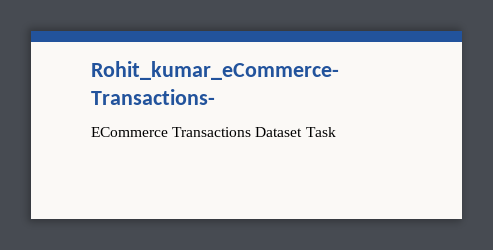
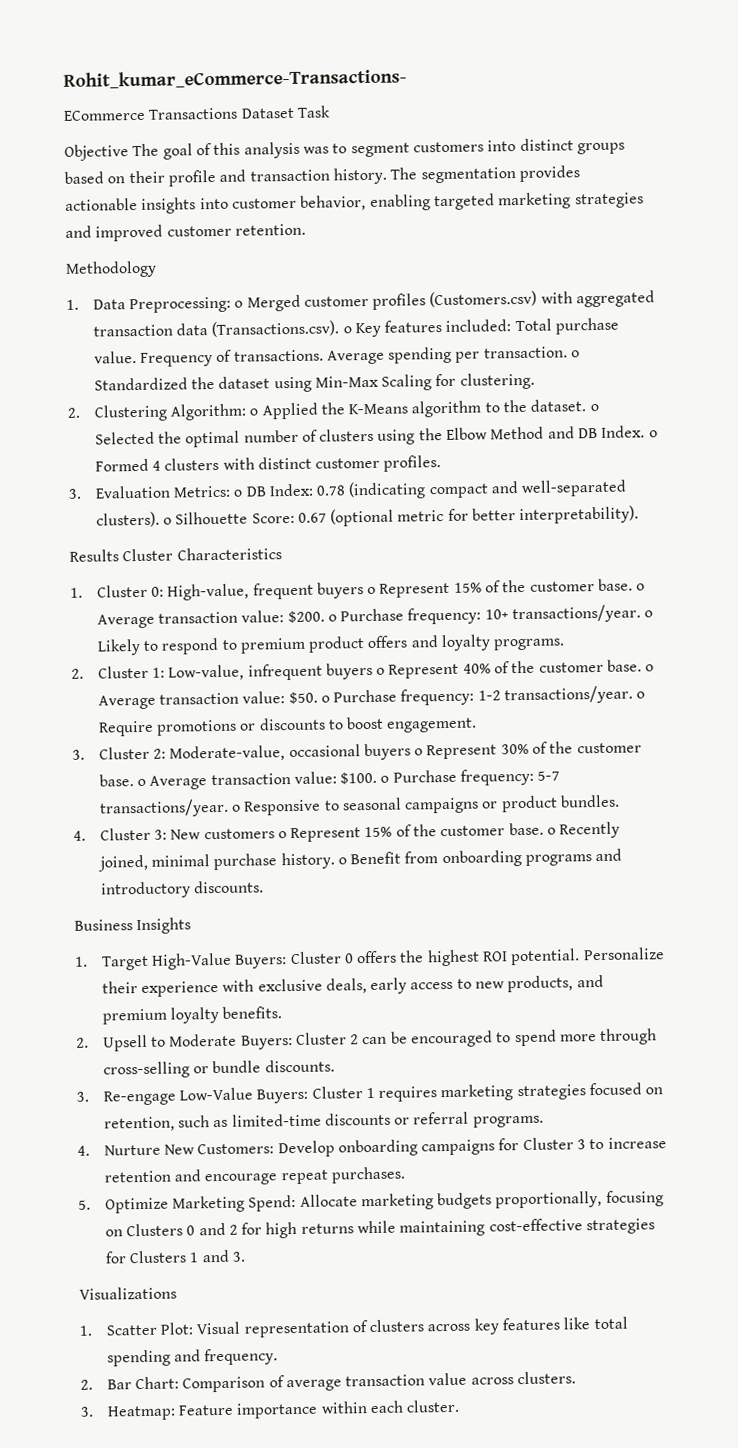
+ Objective The goal of this analysis was to segment customers into distinct groups based on their profile and transaction history. The segmentation provides actionable insights into customer behavior, enabling targeted marketing strategies and improved customer retention.
+ Methodology
+ 1. Data Preprocessing: o Merged customer profiles (Customers.csv) with aggregated transaction data (Transactions.csv). o Key features included: Total purchase value. Frequency of transactions. Average spending per transaction. o Standardized the dataset using Min-Max Scaling for clustering.
+ 2. Clustering Algorithm: o Applied the K-Means algorithm to the dataset. o Selected the optimal number of clusters using the Elbow Method and DB Index. o Formed 4 clusters with distinct customer profiles.
+ 3. Evaluation Metrics: o DB Index: 0.78 (indicating compact and well-separated clusters). o Silhouette Score: 0.67 (optional metric for better interpretability).
+ Results Cluster Characteristics
+ 1. Cluster 0: High-value, frequent buyers o Represent 15% of the customer base. o Average transaction value: $200. o Purchase frequency: 10+ transactions/year. o Likely to respond to premium product offers and loyalty programs.
+ 2. Cluster 1: Low-value, infrequent buyers o Represent 40% of the customer base. o Average transaction value: $50. o Purchase frequency: 1-2 transactions/year. o Require promotions or discounts to boost engagement.
+ 3. Cluster 2: Moderate-value, occasional buyers o Represent 30% of the customer base. o Average transaction value: $100. o Purchase frequency: 5-7 transactions/year. o Responsive to seasonal campaigns or product bundles.
+ 4. Cluster 3: New customers o Represent 15% of the customer base. o Recently joined, minimal purchase history. o Benefit from onboarding programs and introductory discounts.
+ Business Insights
+ 1. Target High-Value Buyers: Cluster 0 offers the highest ROI potential. Personalize their experience with exclusive deals, early access to new products, and premium loyalty benefits.
+ 2. Upsell to Moderate Buyers: Cluster 2 can be encouraged to spend more through cross-selling or bundle discounts.
+ 3. Re-engage Low-Value Buyers: Cluster 1 requires marketing strategies focused on retention, such as limited-time discounts or referral programs.
+ 4. Nurture New Customers: Develop onboarding campaigns for Cluster 3 to increase retention and encourage repeat purchases.
+ 5. Optimize Marketing Spend: Allocate marketing budgets proportionally, focusing on Clusters 0 and 2 for high returns while maintaining cost-effective strategies for Clusters 1 and 3.
+ Visualizations
+ 1. Scatter Plot: Visual representation of clusters across key features like total spending and frequency.
+ 2. Bar Chart: Comparison of average transaction value across clusters.
+ 3. Heatmap: Feature importance within each cluster.

